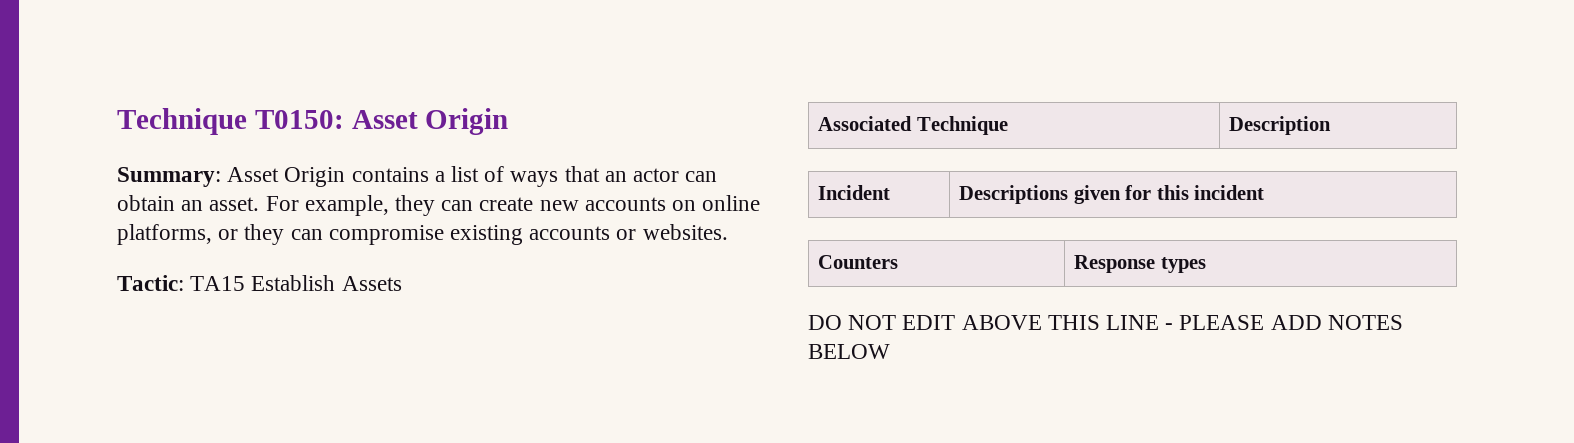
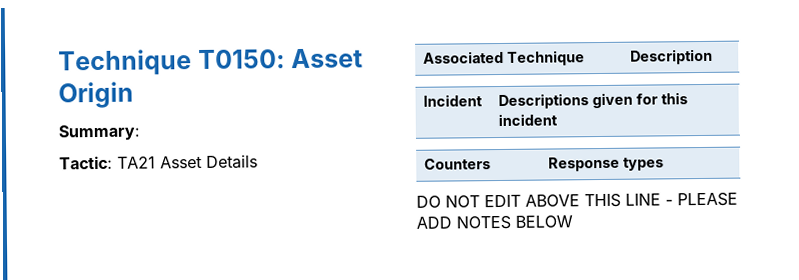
- Summary: Asset Origin contains a list of ways that an actor can obtain an asset. For example, they can create new accounts on online platforms, or they can compromise existing accounts or websites.
- Tactic: TA15 Establish Assets
+ Summary:
+ Tactic: TA21 Asset Details

